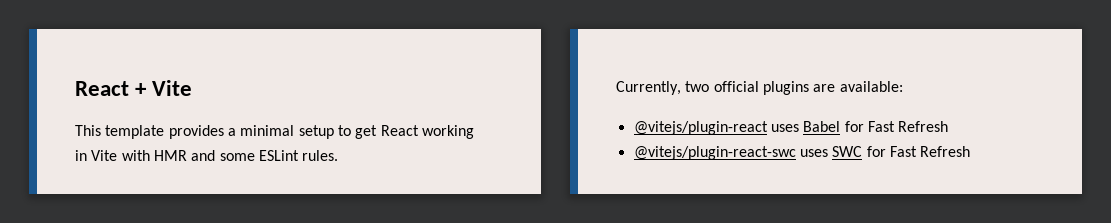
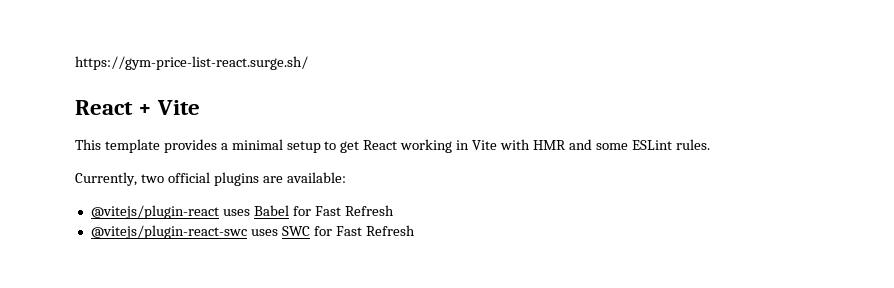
+ https://gym-price-list-react.surge.sh/

